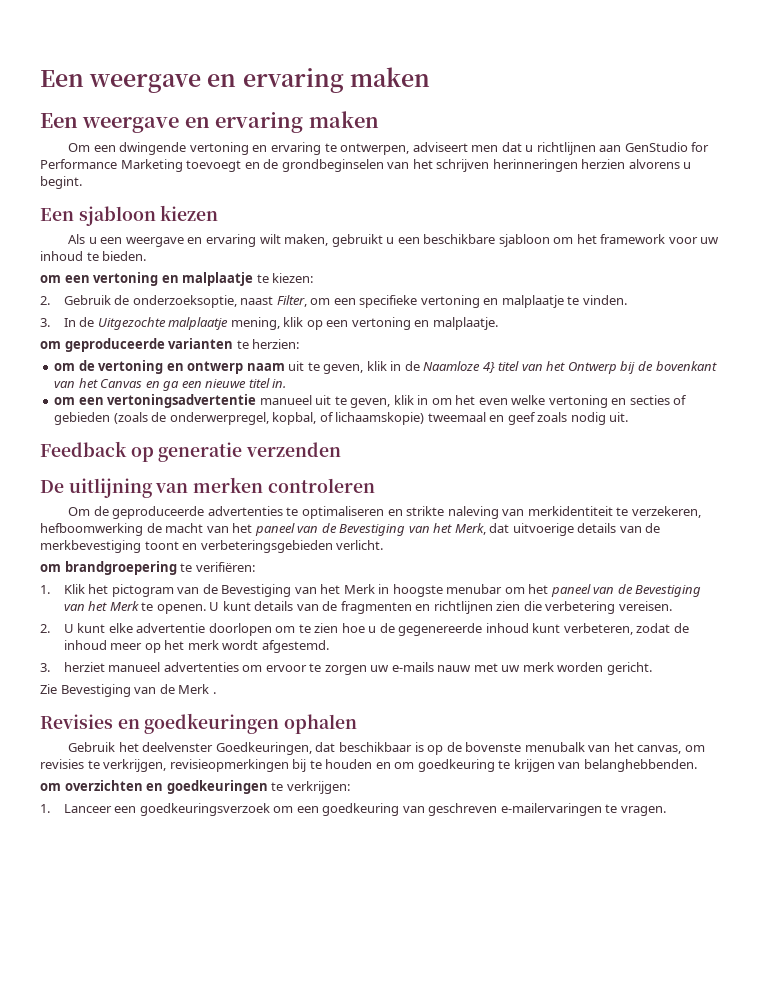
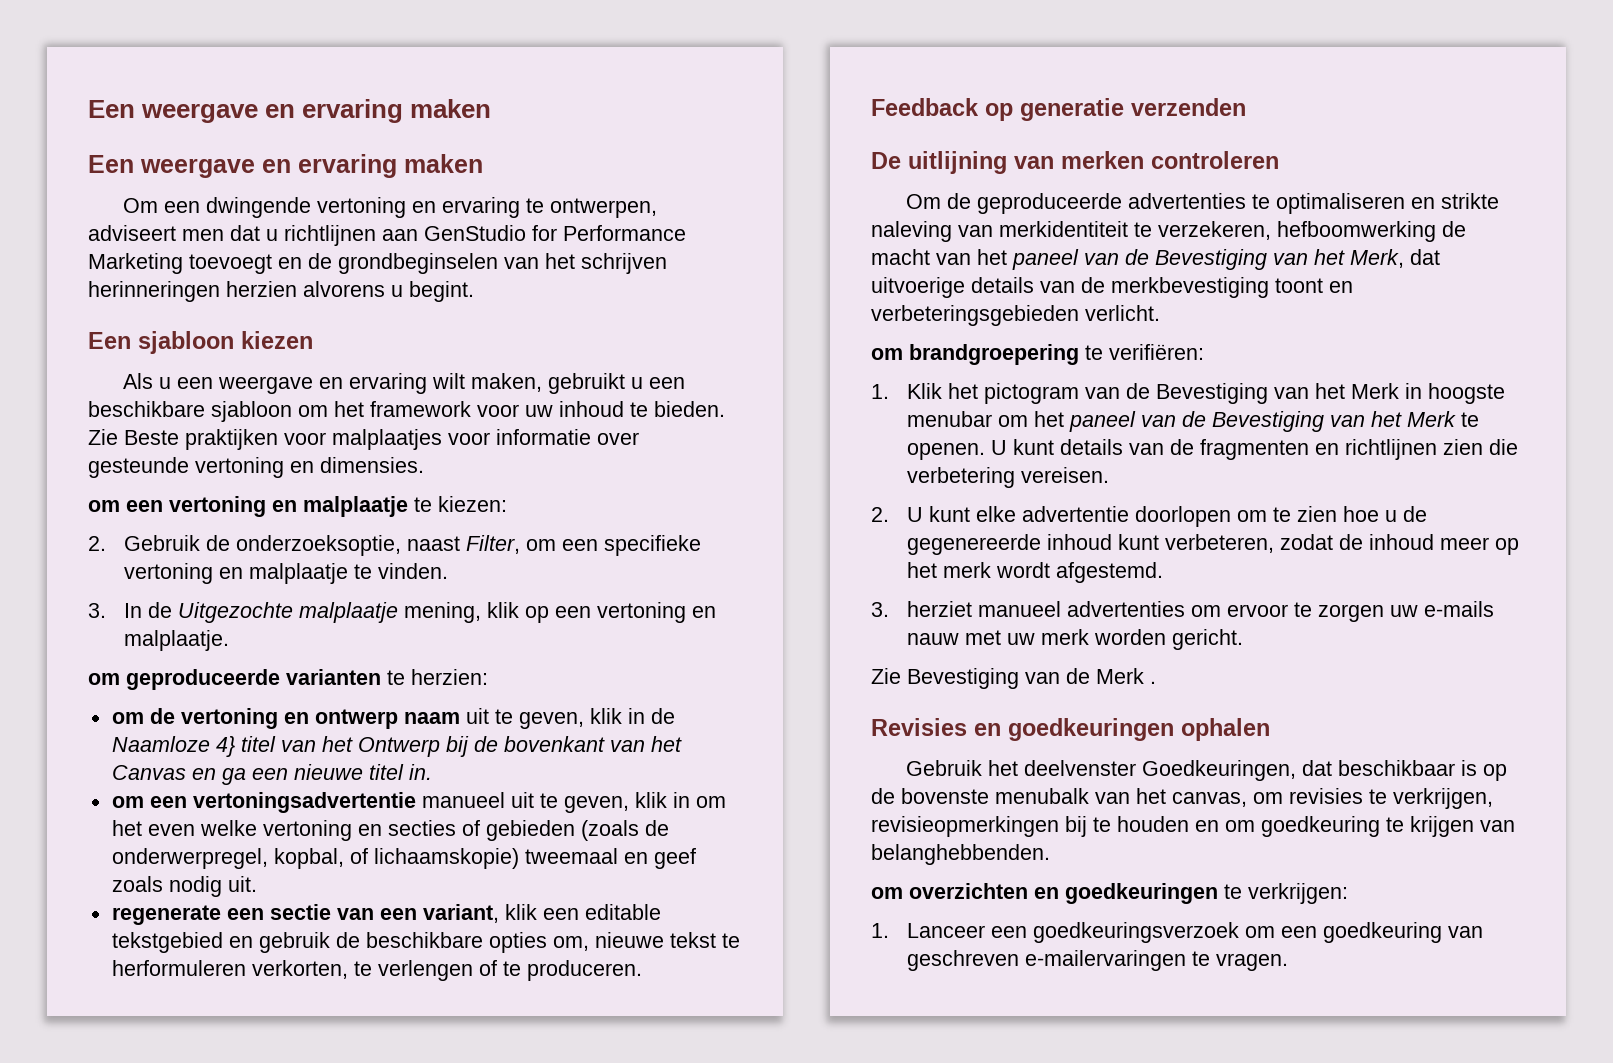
+ Zie Beste praktijken voor malplaatjes voor informatie over gesteunde vertoning en dimensies.
+ regenerate een sectie van een variant, klik een editable tekstgebied en gebruik de beschikbare opties om, nieuwe tekst te herformuleren verkorten, te verlengen of te produceren.

